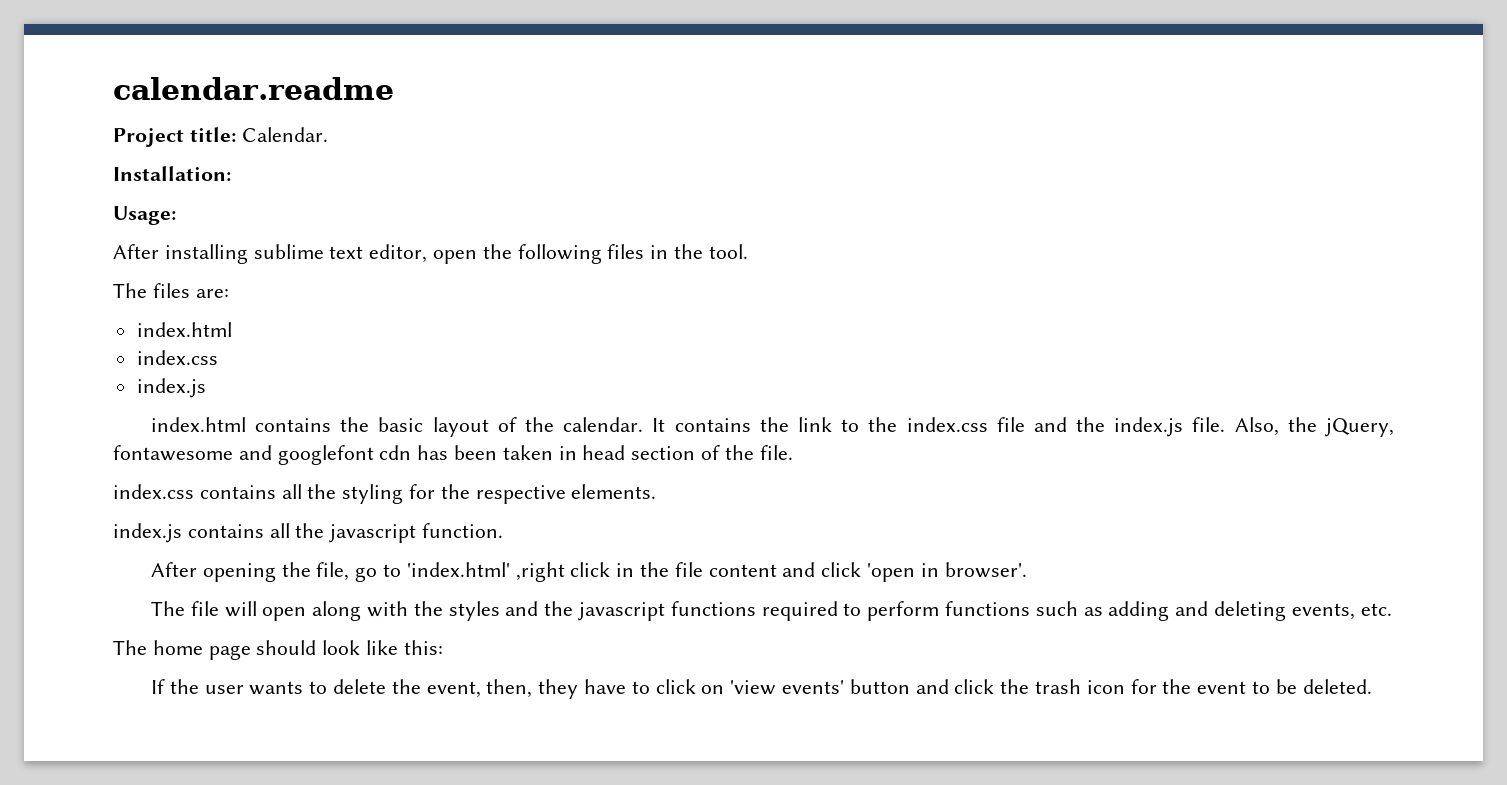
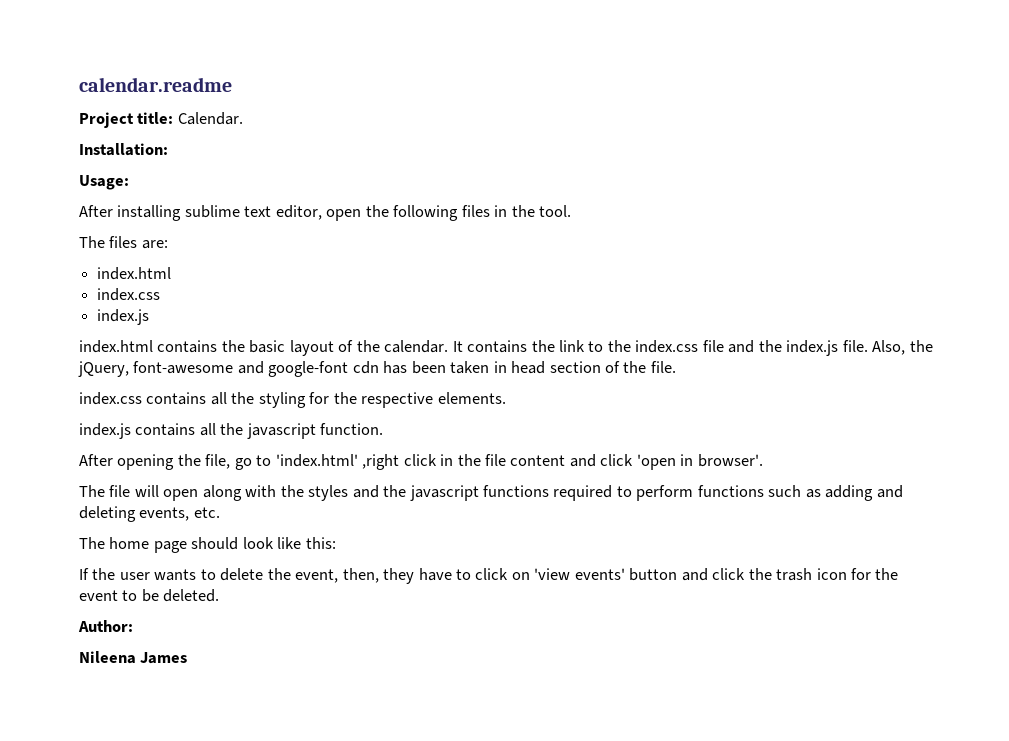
- Also, the jQuery, fontawesome and googlefont cdn has been taken in head section of the file.
+ Also, the jQuery, font-awesome and google-font cdn has been taken in head section of the file.
+ Author:
+ Nileena James

